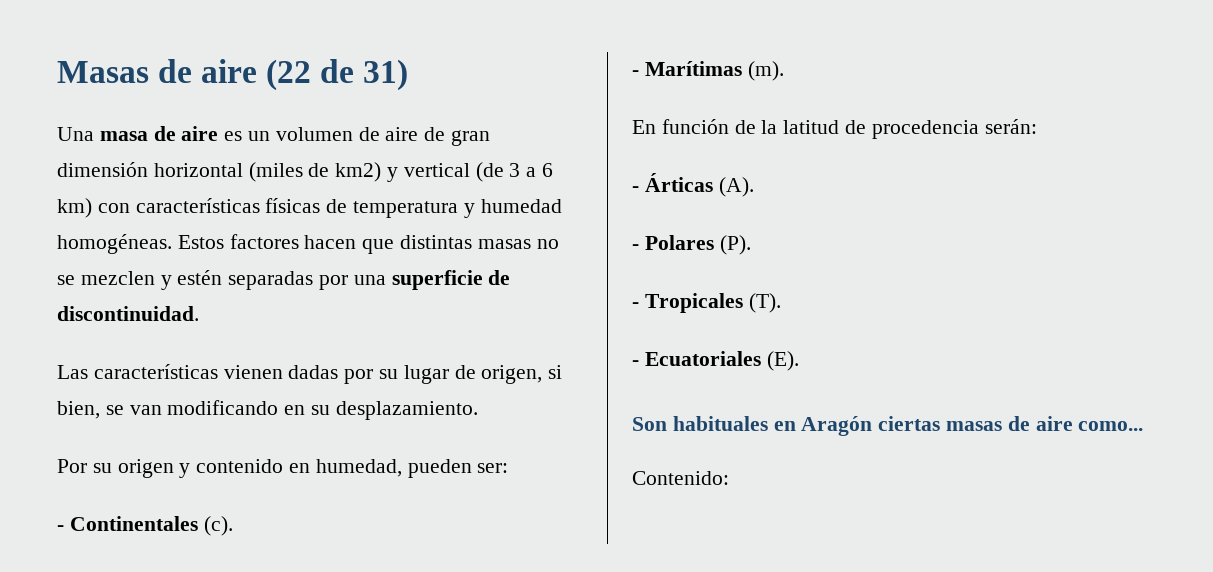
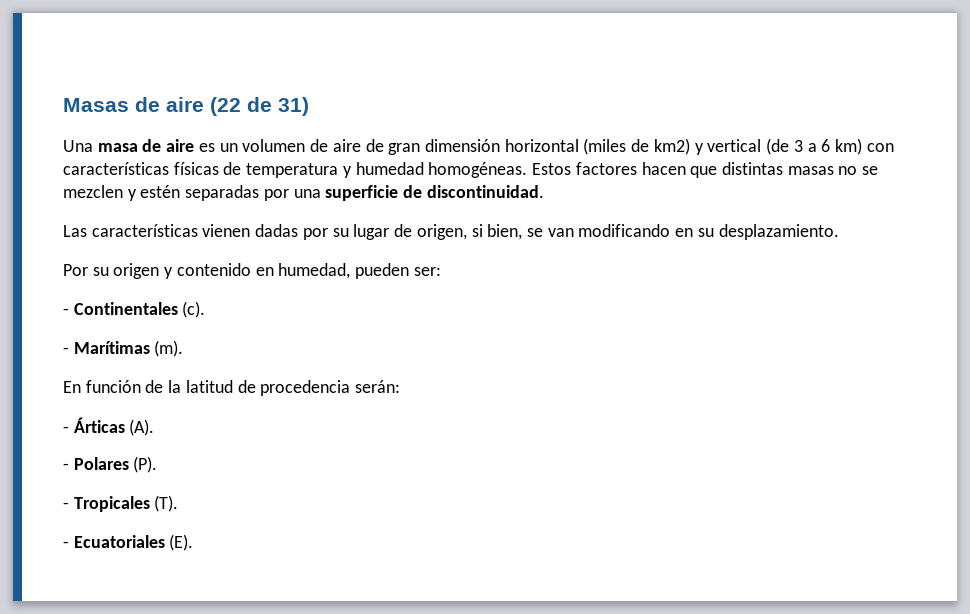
- Son habituales en Aragón ciertas masas de aire como...
- Contenido:

